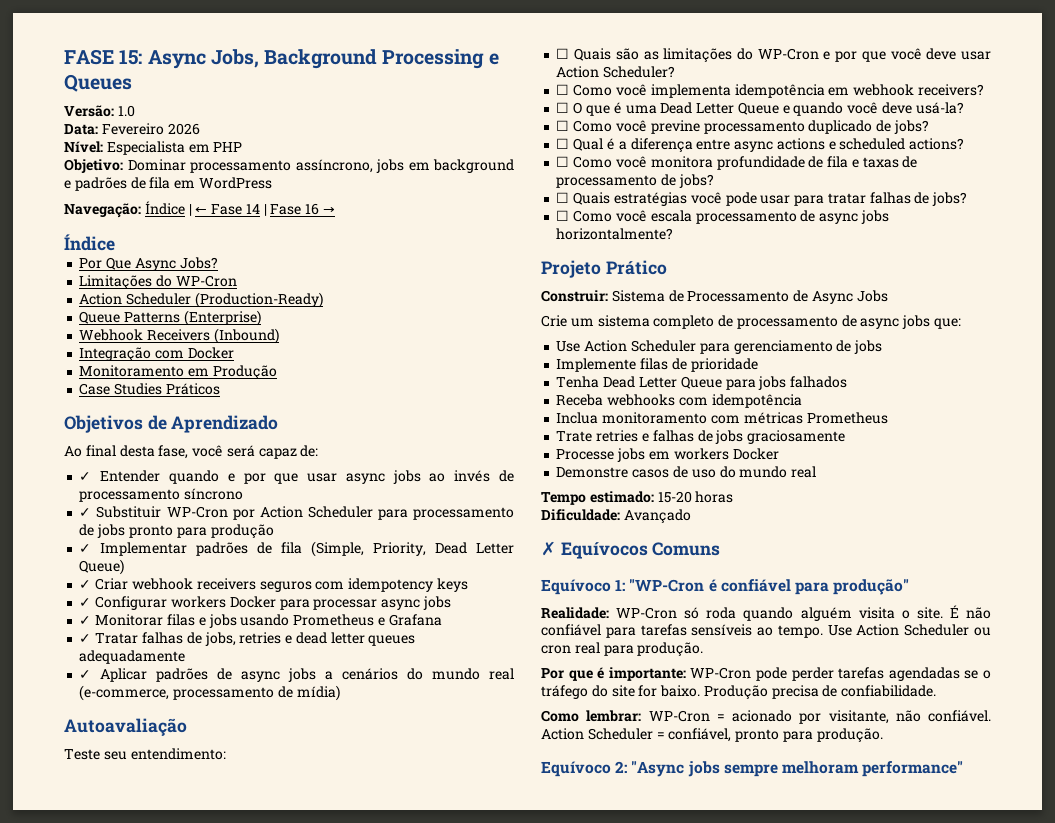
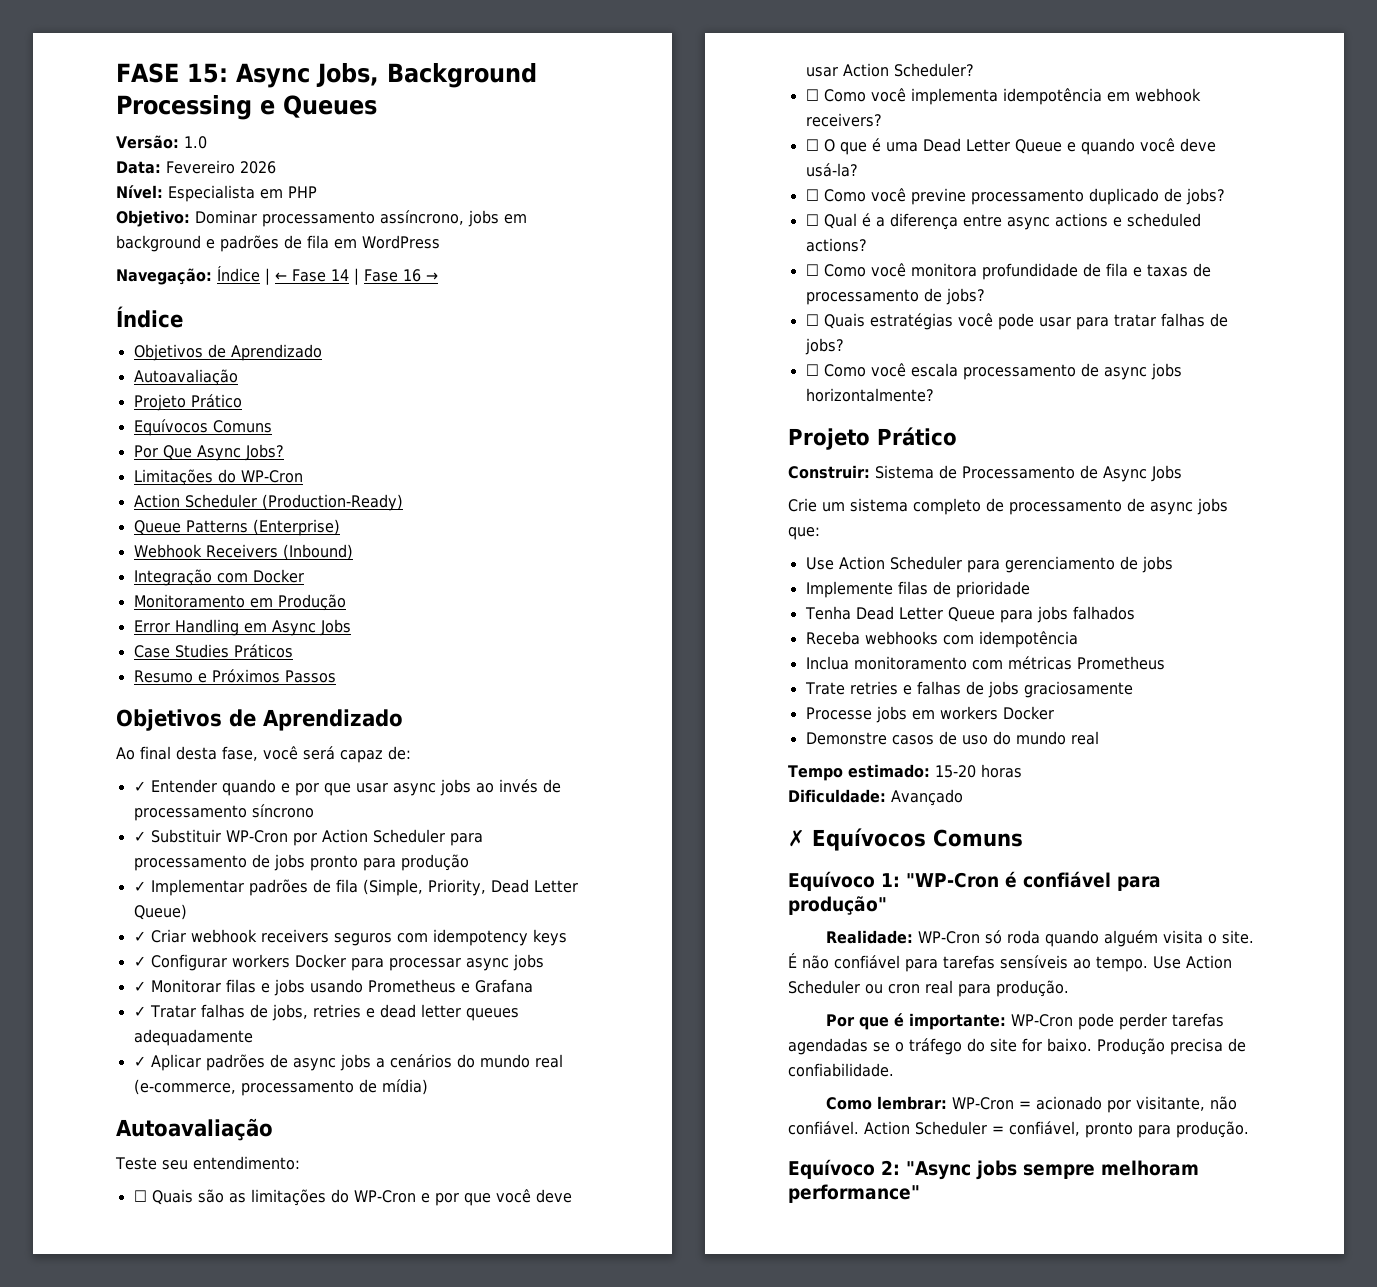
  Navegação: Índice | ← Fase 14 | Fase 16 →
  Índice
+ Objetivos de Aprendizado
+ Autoavaliação
+ Projeto Prático
+ Equívocos Comuns
+ Error Handling em Async Jobs
+ Resumo e Próximos Passos

